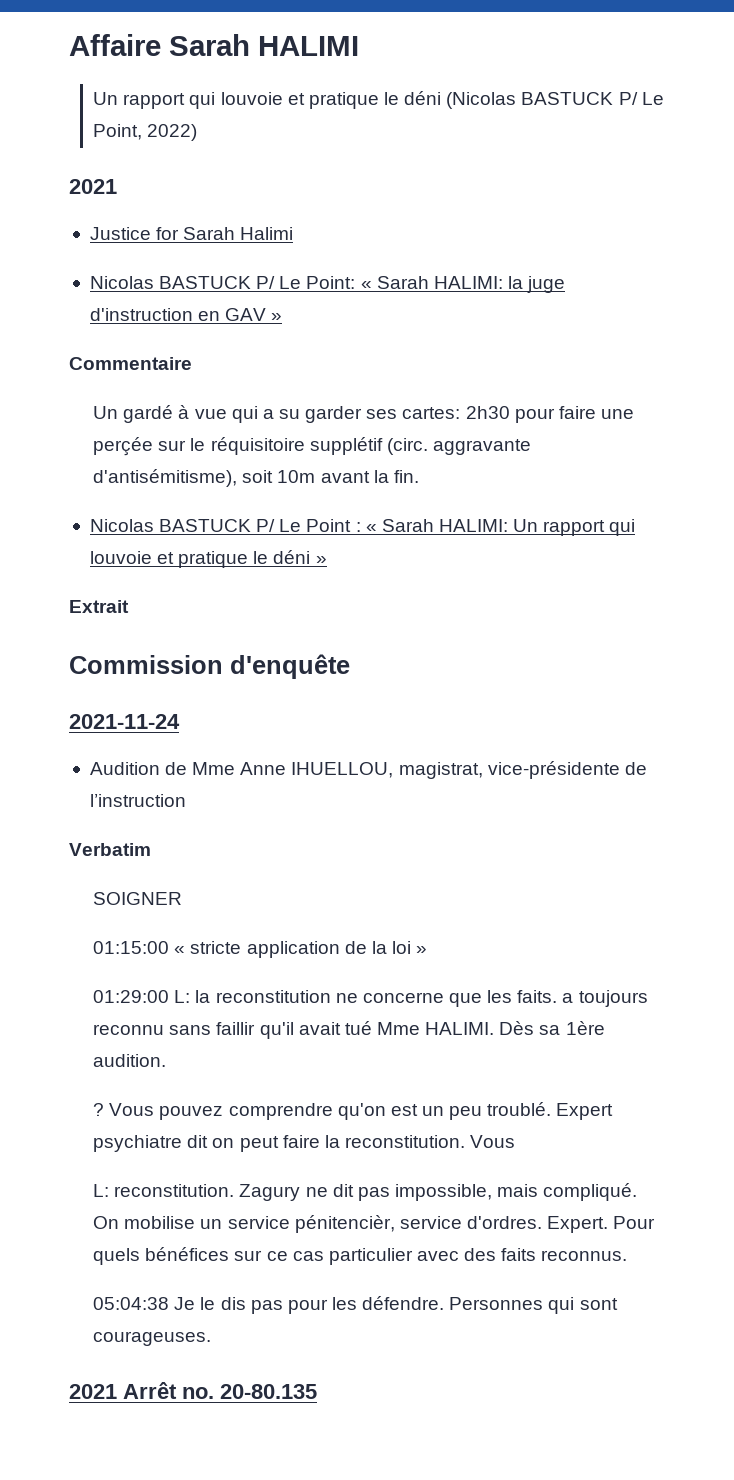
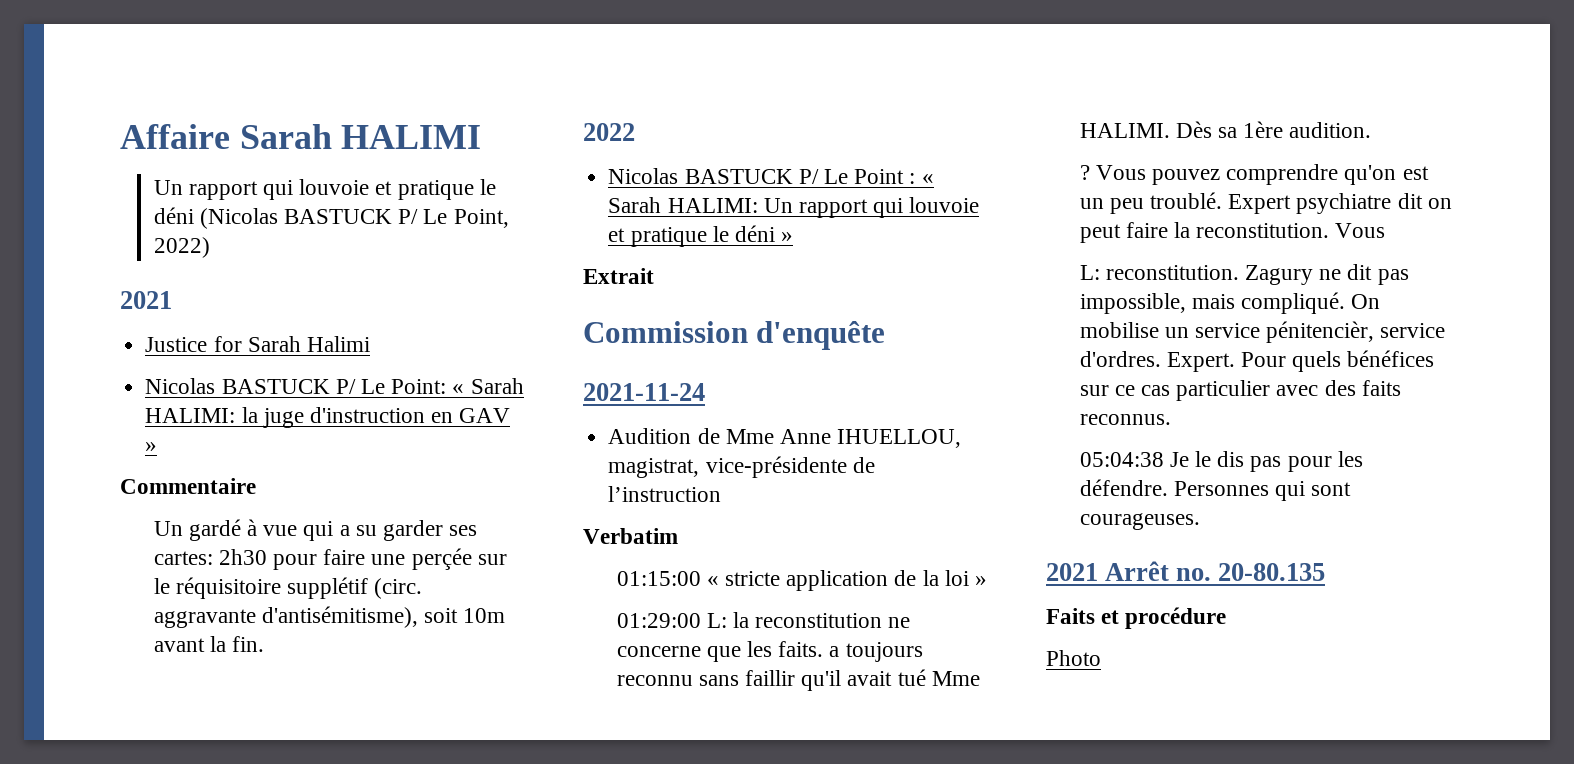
+ 2022
- SOIGNER
+ Faits et procédure
+ Photo

